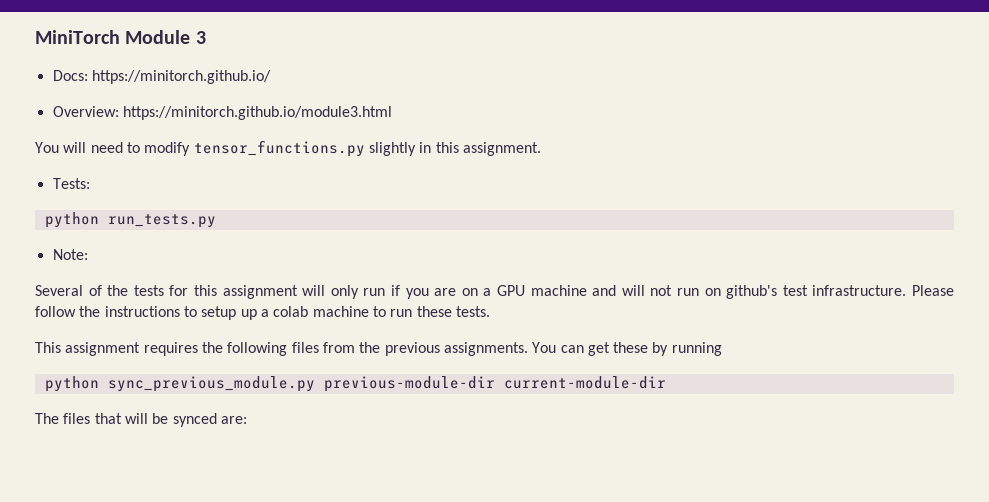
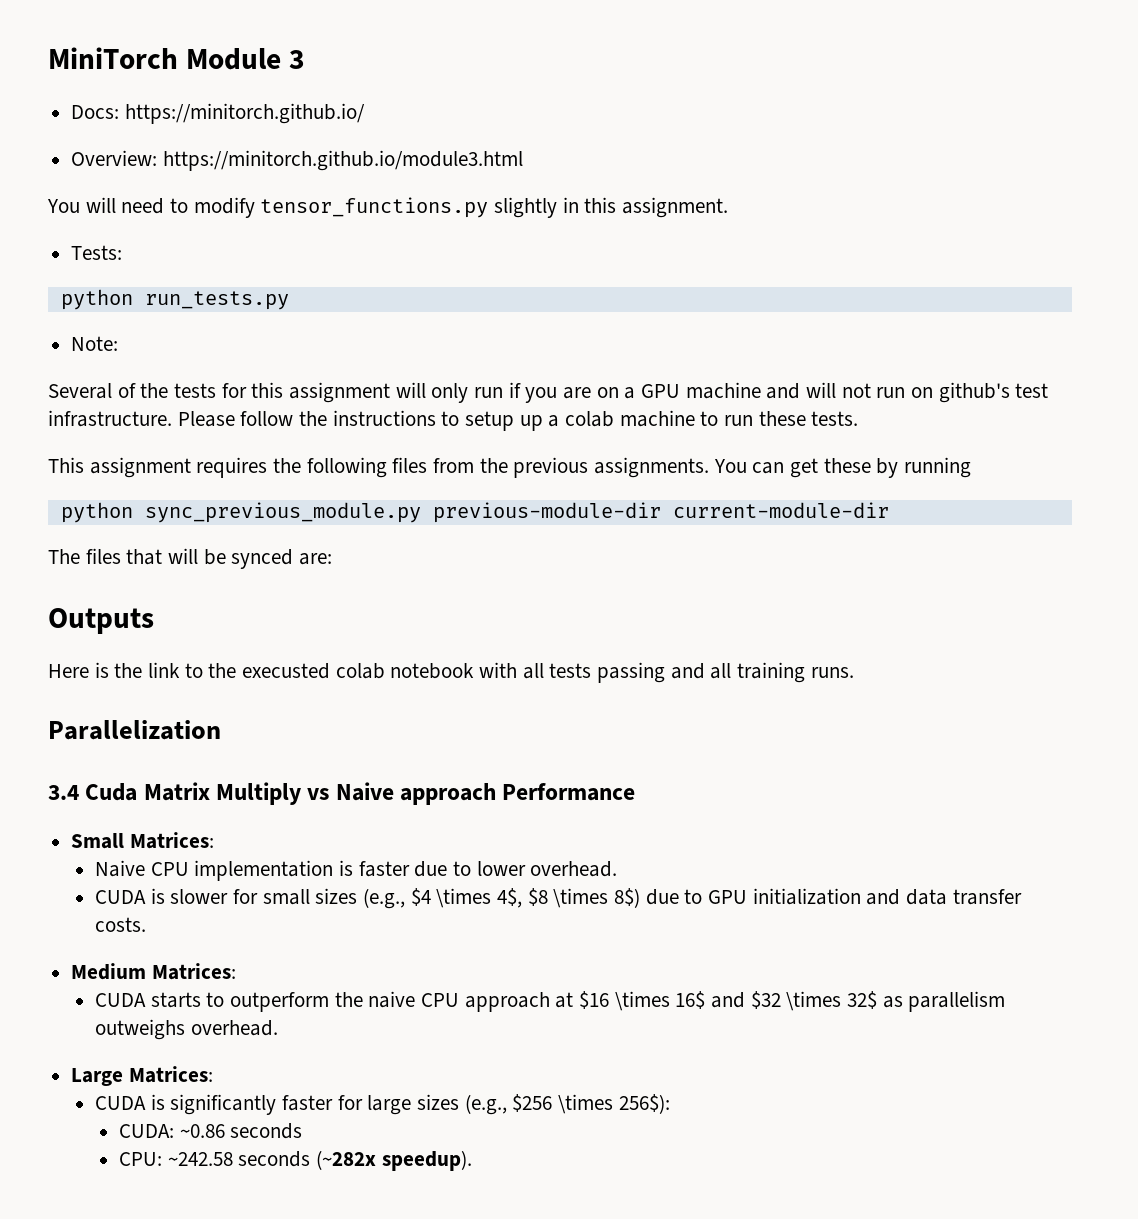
+ Outputs
+ Here is the link to the execusted colab notebook with all tests passing and all training runs.
+ Parallelization
+ 3.4 Cuda Matrix Multiply vs Naive approach Performance
+ Small Matrices:
+ Naive CPU implementation is faster due to lower overhead.
+ CUDA is slower for small sizes (e.g., $4 \times 4$, $8 \times 8$) due to GPU initialization and data transfer costs.
+ Medium Matrices:
+ CUDA starts to outperform the naive CPU approach at $16 \times 16$ and $32 \times 32$ as parallelism outweighs overhead.
+ Large Matrices:
+ CUDA is significantly faster for large sizes (e.g., $256 \times 256$):
+ CUDA: ~0.86 seconds
+ CPU: ~242.58 seconds (~282x speedup).

